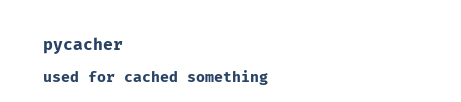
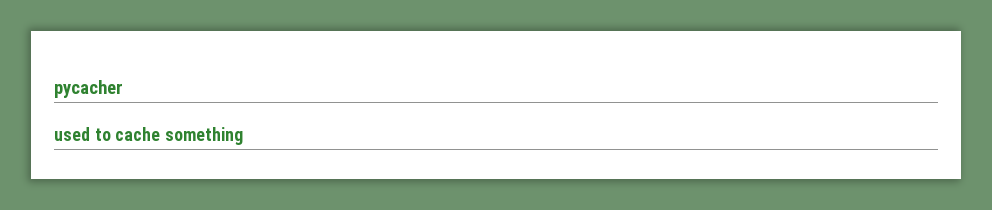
- used for cached something
+ used to cache something

